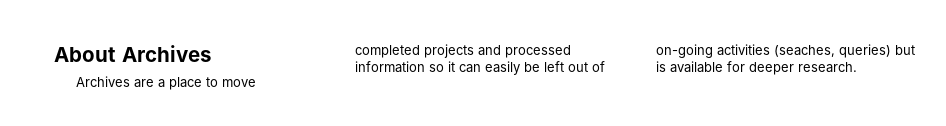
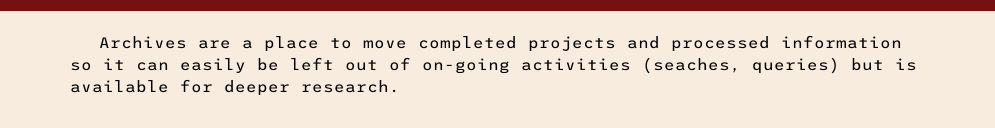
- About Archives

